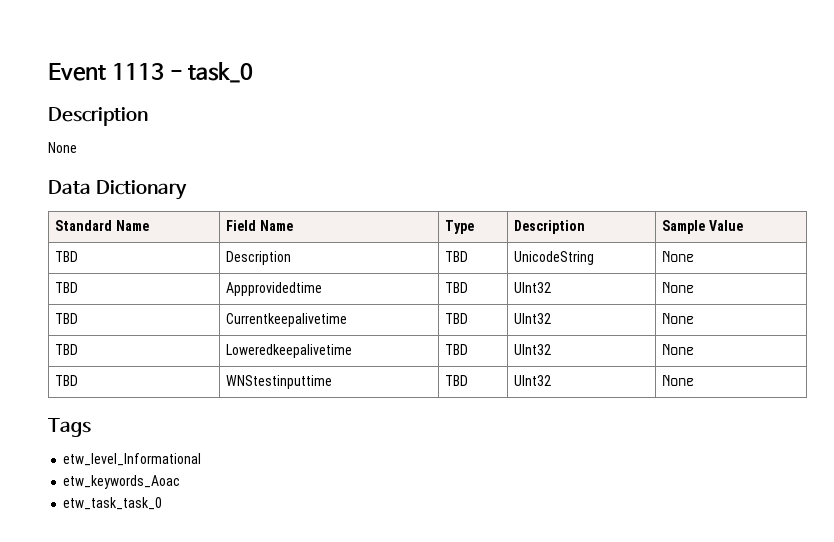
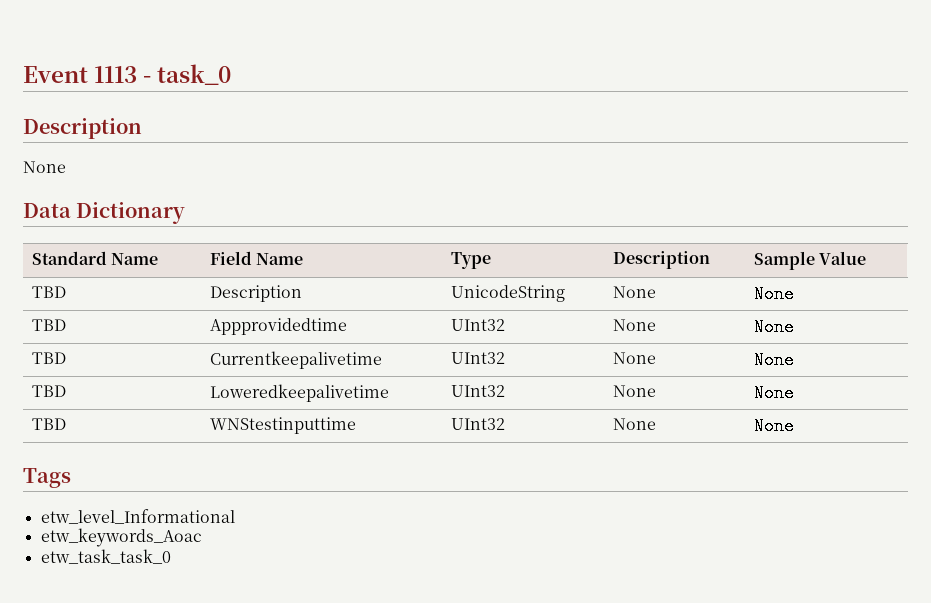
- TBD | Description | TBD | UnicodeString | None
+ TBD | Description | UnicodeString | None | None
- TBD | Appprovidedtime | TBD | UInt32 | None
+ TBD | Appprovidedtime | UInt32 | None | None
- TBD | Currentkeepalivetime | TBD | UInt32 | None
+ TBD | Currentkeepalivetime | UInt32 | None | None
- TBD | Loweredkeepalivetime | TBD | UInt32 | None
+ TBD | Loweredkeepalivetime | UInt32 | None | None
- TBD | WNStestinputtime | TBD | UInt32 | None
+ TBD | WNStestinputtime | UInt32 | None | None

